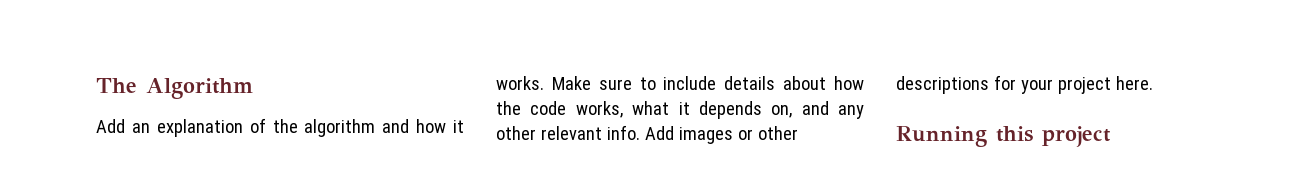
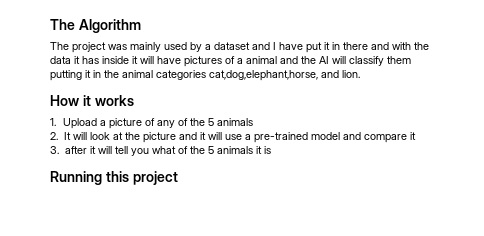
- Add an explanation of the algorithm and how it works. Make sure to include details about how the code works, what it depends on, and any other relevant info. Add images or other descriptions for your project here.
+ The project was mainly used by a dataset and I have put it in there and with the data it has inside it will have pictures of a animal and the AI will classify them putting it in the animal categories cat,dog,elephant,horse, and lion.
+ How it works
+ 1. Upload a picture of any of the 5 animals
+ 2. It will look at the picture and it will use a pre-trained model and compare it
+ 3. after it will tell you what of the 5 animals it is

